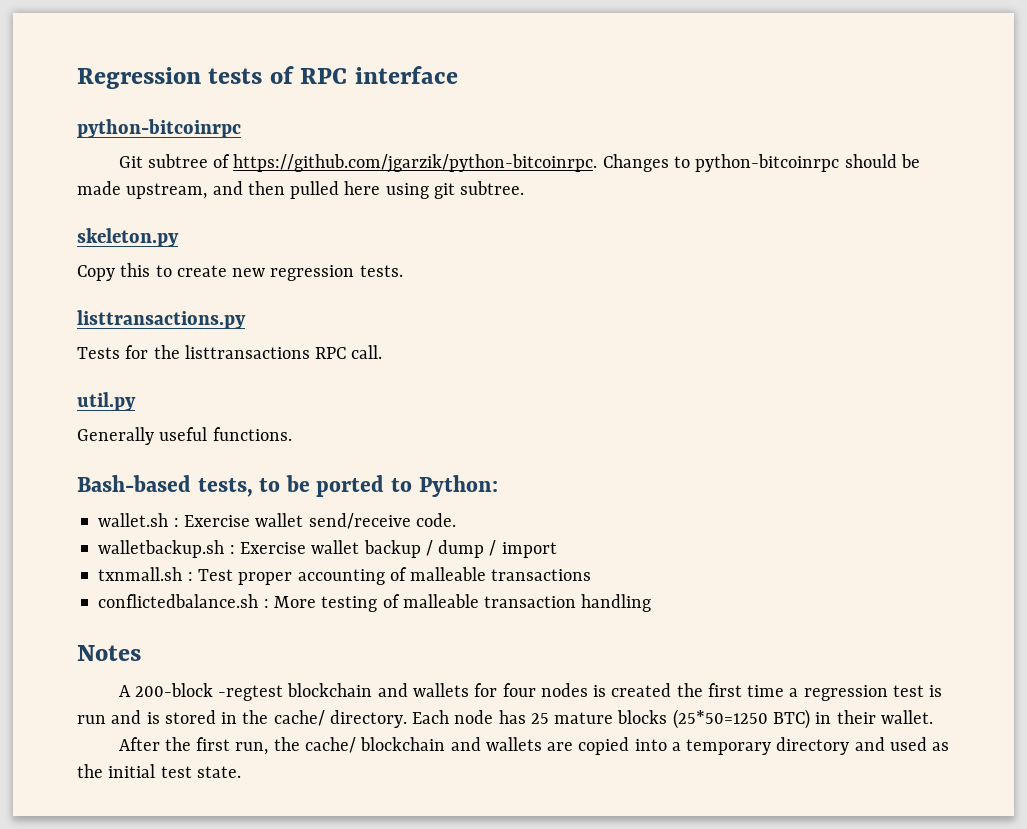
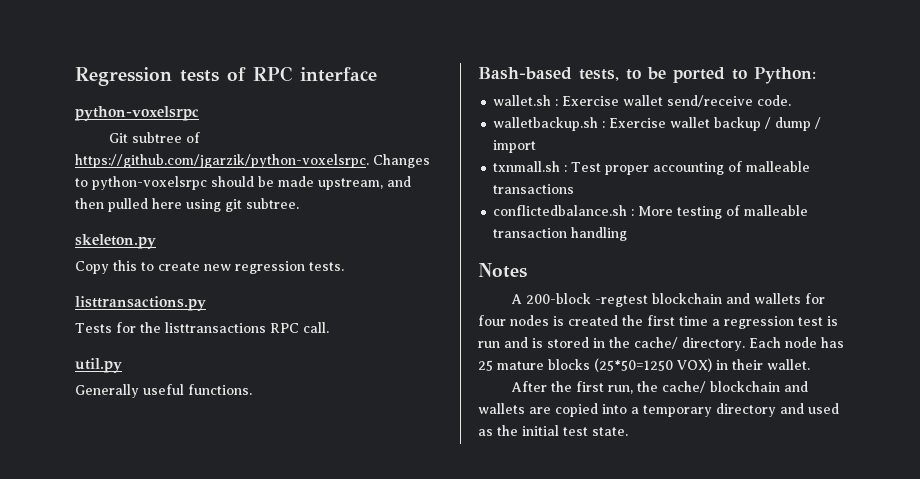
  Regression tests of RPC interface
- python-bitcoinrpc
+ python-voxelsrpc
- Git subtree of https://github.com/jgarzik/python-bitcoinrpc. Changes to python-bitcoinrpc should be made upstream, and then pulled here using git subtree.
+ Git subtree of https://github.com/jgarzik/python-voxelsrpc. Changes to python-voxelsrpc should be made upstream, and then pulled here using git subtree.
- Each node has 25 mature blocks (25*50=1250 BTC) in their wallet.
+ Each node has 25 mature blocks (25*50=1250 VOX) in their wallet.

